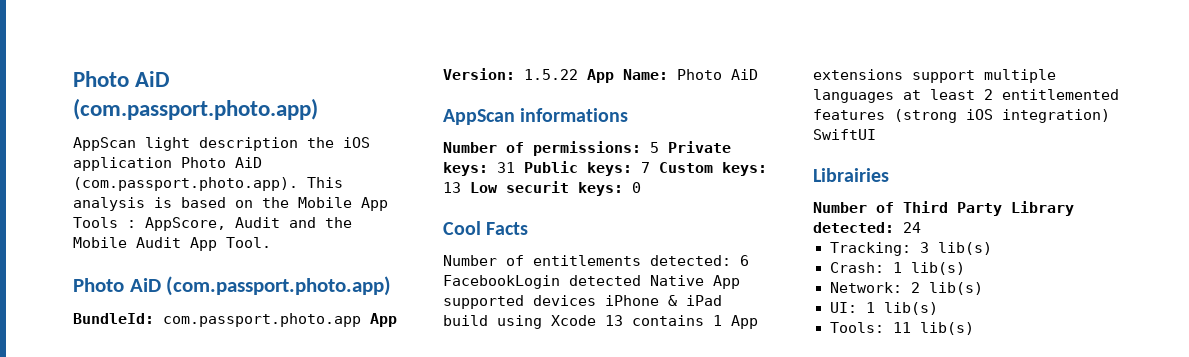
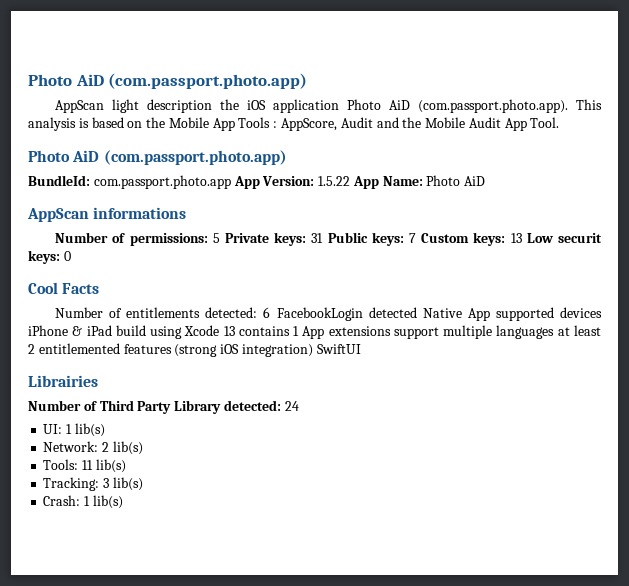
+ UI: 1 lib(s)
+ Network: 2 lib(s)
+ Tools: 11 lib(s)
- Network: 2 lib(s)
- UI: 1 lib(s)
- Tools: 11 lib(s)

